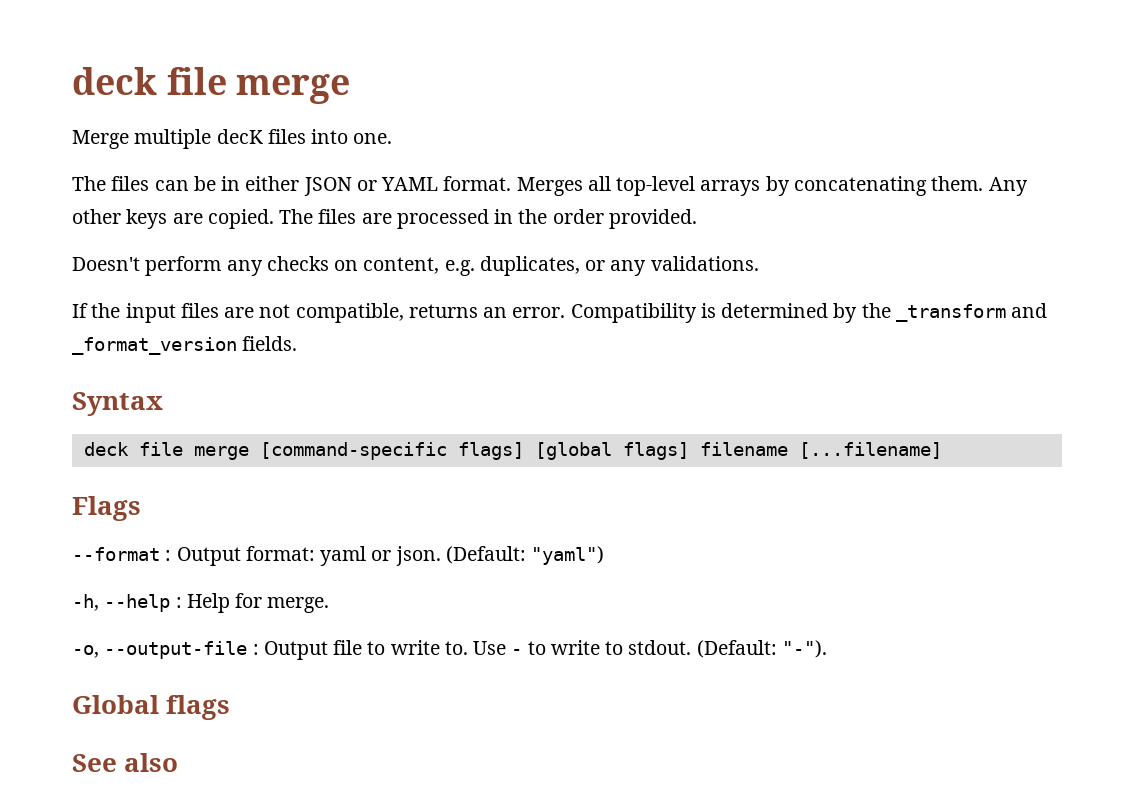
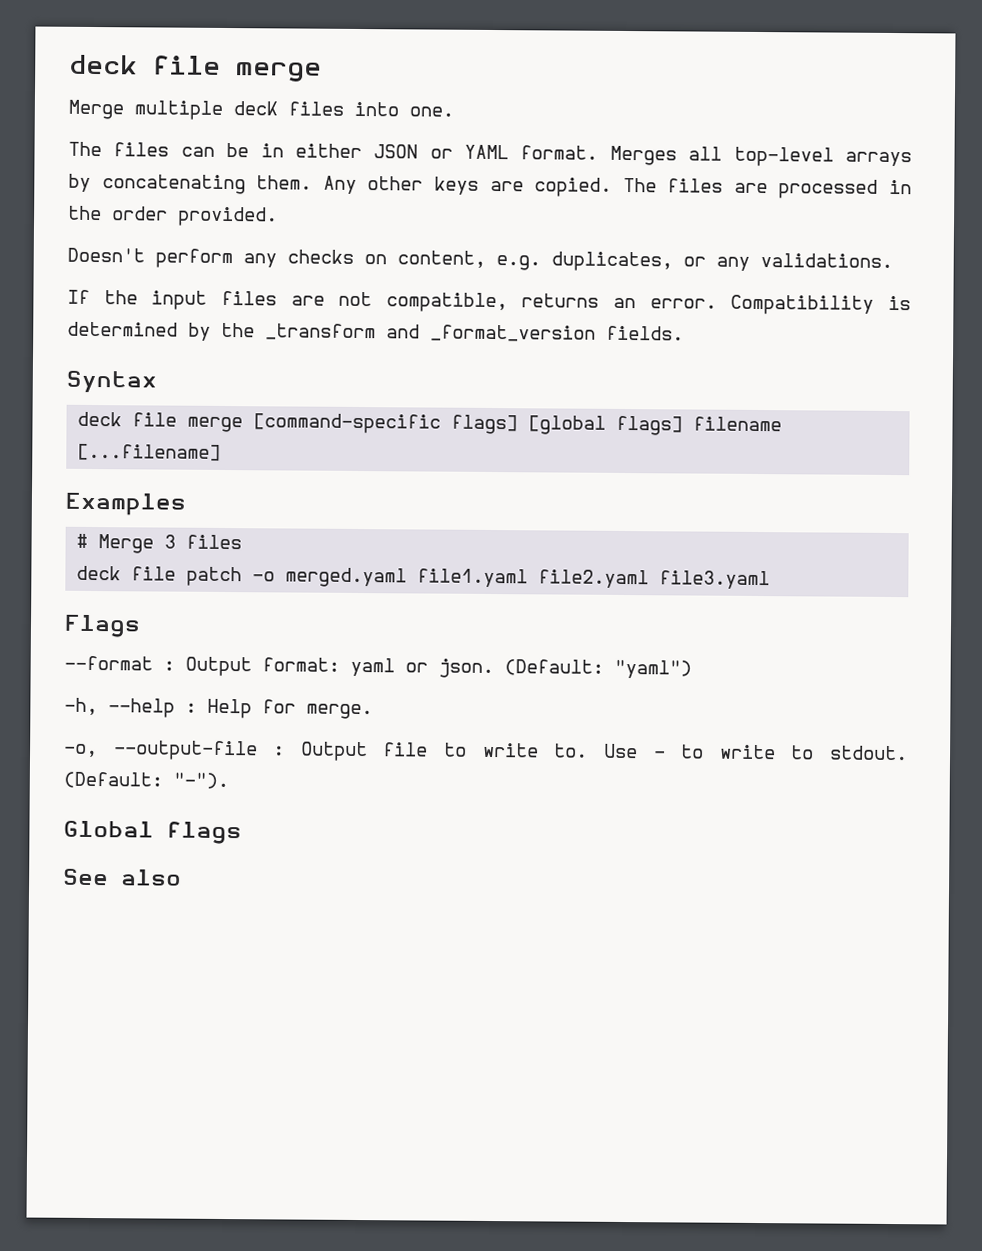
+ Examples
+ # Merge 3 files
+ deck file patch -o merged.yaml file1.yaml file2.yaml file3.yaml

